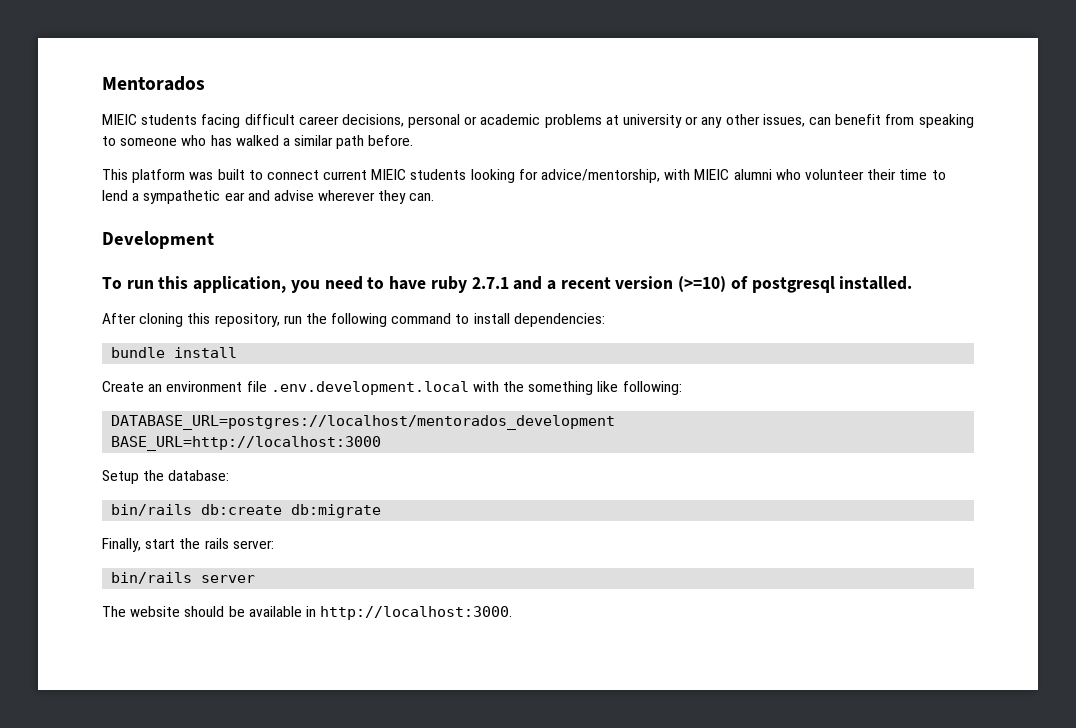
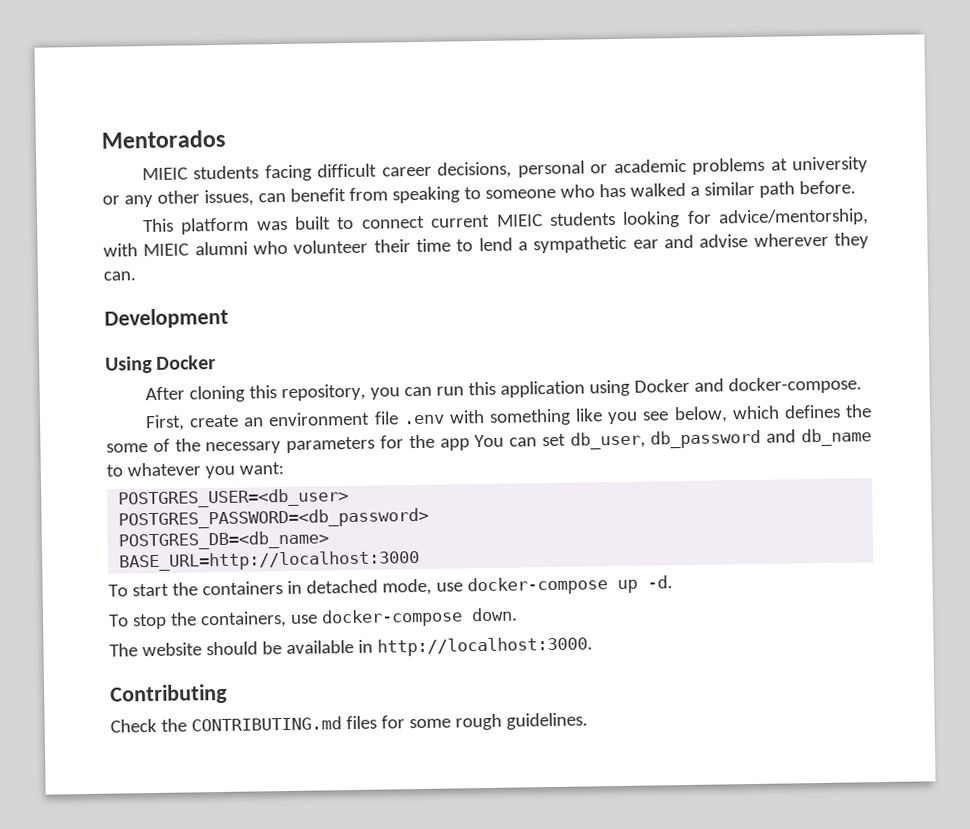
- To run this application, you need to have ruby 2.7.1 and a recent version (>=10) of postgresql installed.
- After cloning this repository, run the following command to install dependencies:
- bundle install
- Create an environment file .env.development.local with the something like following:
- DATABASE_URL=postgres://localhost/mentorados_development
+ Using Docker
+ After cloning this repository, you can run this application using Docker and docker-compose.
+ First, create an environment file .env with something like you see below, which defines the some of the necessary parameters for the app You can set db_user, db_password and db_name to whatever you want:
+ POSTGRES_USER=<db_user>
+ POSTGRES_PASSWORD=<db_password>
+ POSTGRES_DB=<db_name>
  BASE_URL=http://localhost:3000
- Setup the database:
- bin/rails db:create db:migrate
- Finally, start the rails server:
- bin/rails server
+ To start the containers in detached mode, use docker-compose up -d.
+ To stop the containers, use docker-compose down.
+ Contributing
+ Check the CONTRIBUTING.md files for some rough guidelines.

